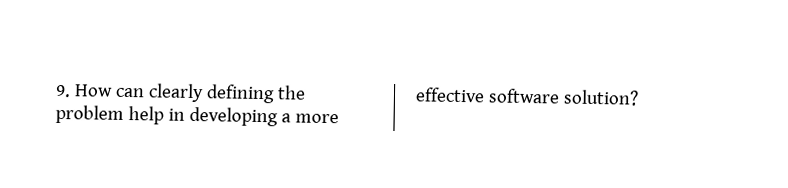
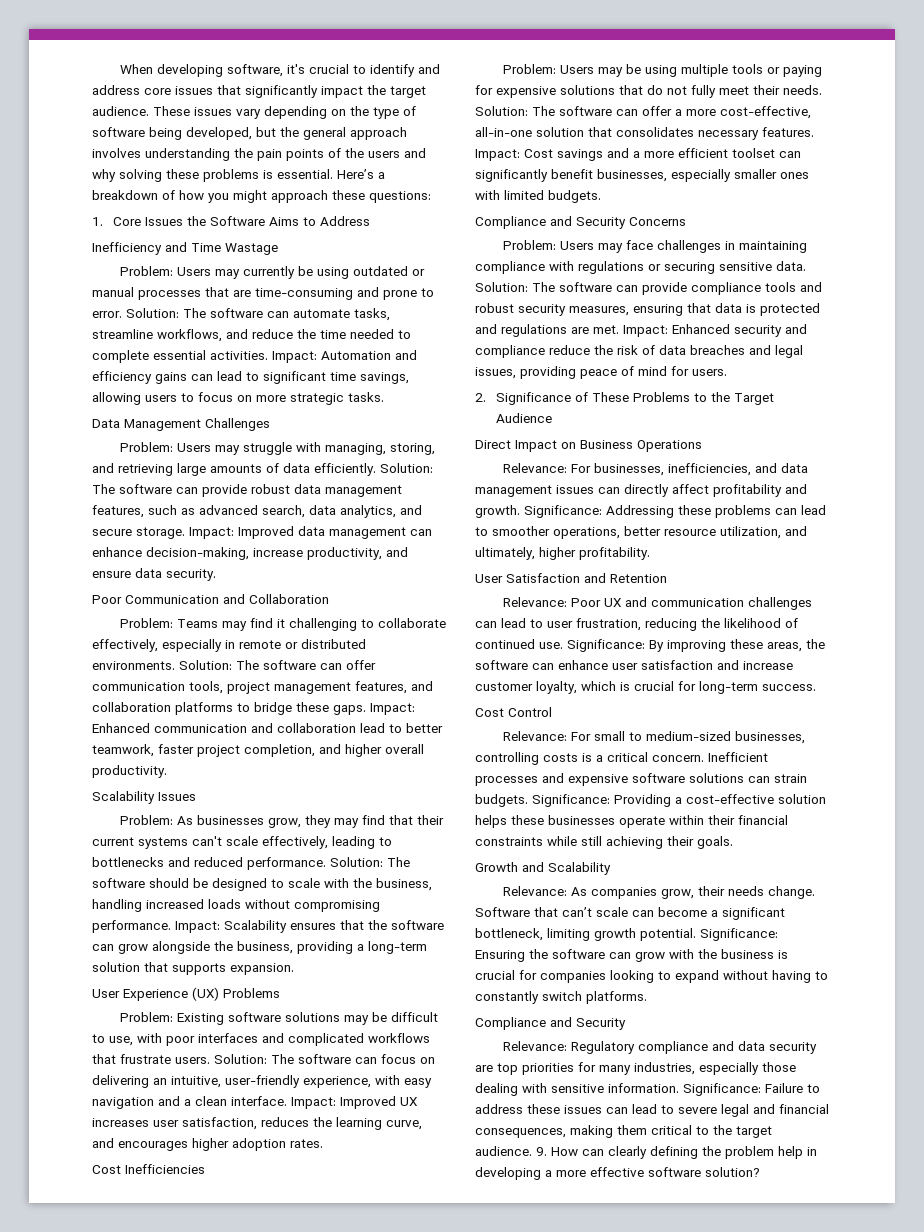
+ When developing software, it's crucial to identify and address core issues that significantly impact the target audience. These issues vary depending on the type of software being developed, but the general approach involves understanding the pain points of the users and why solving these problems is essential. Here’s a breakdown of how you might approach these questions:
+ 1. Core Issues the Software Aims to Address
+ Inefficiency and Time Wastage
+ Problem: Users may currently be using outdated or manual processes that are time-consuming and prone to error. Solution: The software can automate tasks, streamline workflows, and reduce the time needed to complete essential activities. Impact: Automation and efficiency gains can lead to significant time savings, allowing users to focus on more strategic tasks.
+ Data Management Challenges
+ Problem: Users may struggle with managing, storing, and retrieving large amounts of data efficiently. Solution: The software can provide robust data management features, such as advanced search, data analytics, and secure storage. Impact: Improved data management can enhance decision-making, increase productivity, and ensure data security.
+ Poor Communication and Collaboration
+ Problem: Teams may find it challenging to collaborate effectively, especially in remote or distributed environments. Solution: The software can offer communication tools, project management features, and collaboration platforms to bridge these gaps. Impact: Enhanced communication and collaboration lead to better teamwork, faster project completion, and higher overall productivity.
+ Scalability Issues
+ Problem: As businesses grow, they may find that their current systems can't scale effectively, leading to bottlenecks and reduced performance. Solution: The software should be designed to scale with the business, handling increased loads without compromising performance. Impact: Scalability ensures that the software can grow alongside the business, providing a long-term solution that supports expansion.
+ User Experience (UX) Problems
+ Problem: Existing software solutions may be difficult to use, with poor interfaces and complicated workflows that frustrate users. Solution: The software can focus on delivering an intuitive, user-friendly experience, with easy navigation and a clean interface. Impact: Improved UX increases user satisfaction, reduces the learning curve, and encourages higher adoption rates.
+ Cost Inefficiencies
+ Problem: Users may be using multiple tools or paying for expensive solutions that do not fully meet their needs. Solution: The software can offer a more cost-effective, all-in-one solution that consolidates necessary features. Impact: Cost savings and a more efficient toolset can significantly benefit businesses, especially smaller ones with limited budgets.
+ Compliance and Security Concerns
+ Problem: Users may face challenges in maintaining compliance with regulations or securing sensitive data. Solution: The software can provide compliance tools and robust security measures, ensuring that data is protected and regulations are met. Impact: Enhanced security and compliance reduce the risk of data breaches and legal issues, providing peace of mind for users.
+ 2. Significance of These Problems to the Target Audience
+ Direct Impact on Business Operations
+ Relevance: For businesses, inefficiencies, and data management issues can directly affect profitability and growth. Significance: Addressing these problems can lead to smoother operations, better resource utilization, and ultimately, higher profitability.
+ User Satisfaction and Retention
+ Relevance: Poor UX and communication challenges can lead to user frustration, reducing the likelihood of continued use. Significance: By improving these areas, the software can enhance user satisfaction and increase customer loyalty, which is crucial for long-term success.
+ Cost Control
+ Relevance: For small to medium-sized businesses, controlling costs is a critical concern. Inefficient processes and expensive software solutions can strain budgets. Significance: Providing a cost-effective solution helps these businesses operate within their financial constraints while still achieving their goals.
+ Growth and Scalability
+ Relevance: As companies grow, their needs change. Software that can’t scale can become a significant bottleneck, limiting growth potential. Significance: Ensuring the software can grow with the business is crucial for companies looking to expand without having to constantly switch platforms.
+ Compliance and Security
+ Relevance: Regulatory compliance and data security are top priorities for many industries, especially those dealing with sensitive information. Significance: Failure to address these issues can lead to severe legal and financial consequences, making them critical to the target audience.

